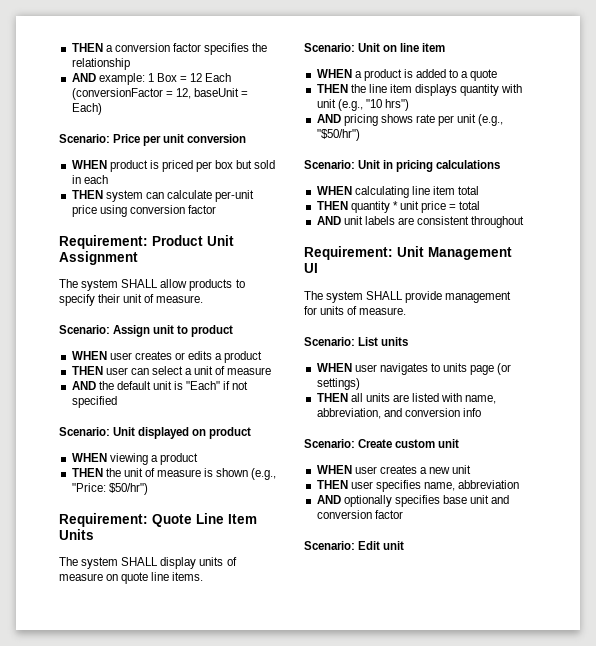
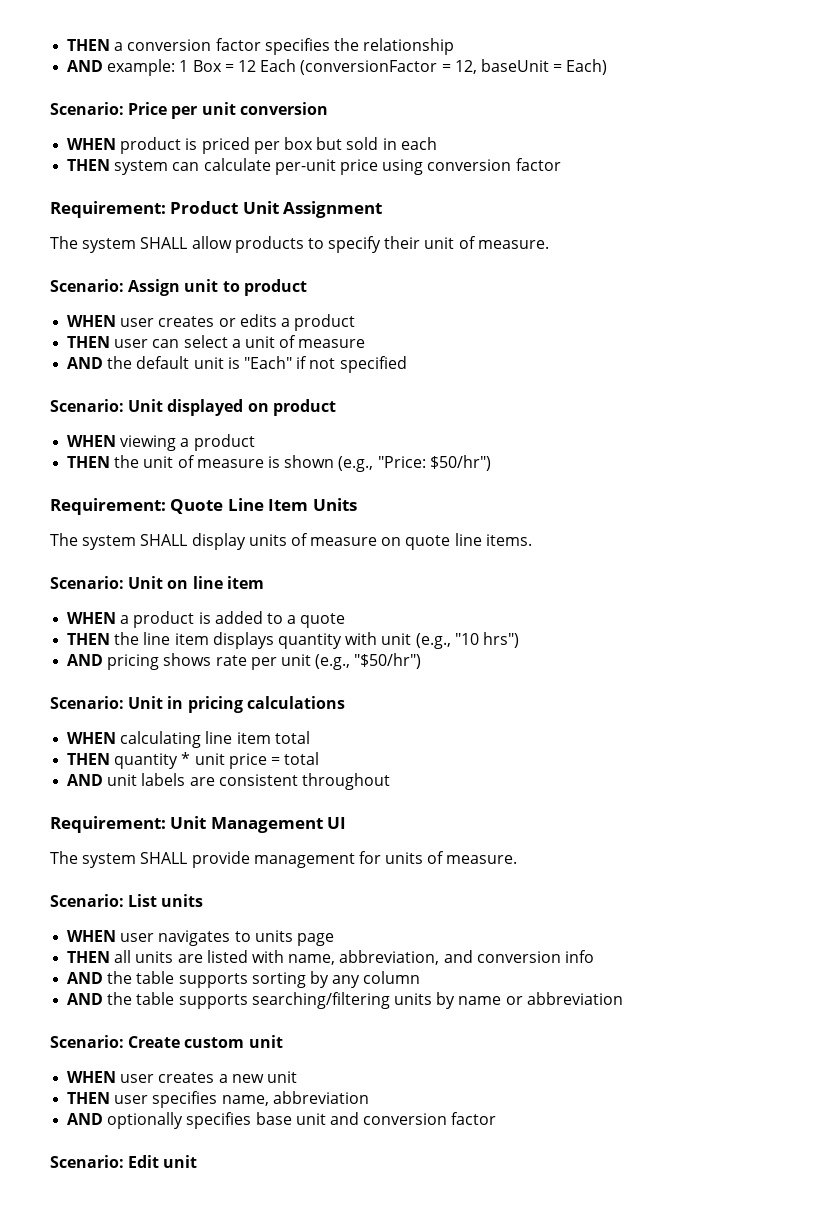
- WHEN user navigates to units page (or settings)
+ WHEN user navigates to units page
+ AND the table supports sorting by any column
+ AND the table supports searching/filtering units by name or abbreviation

